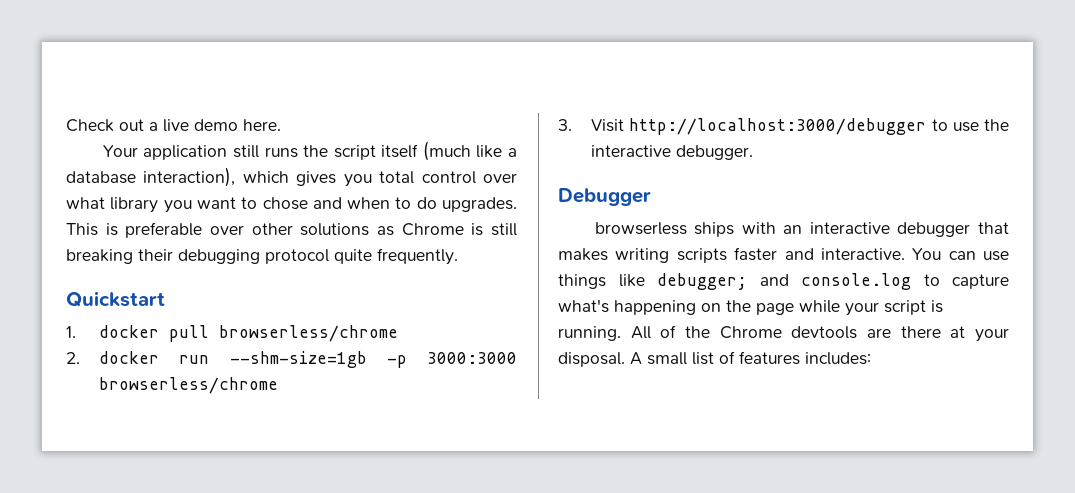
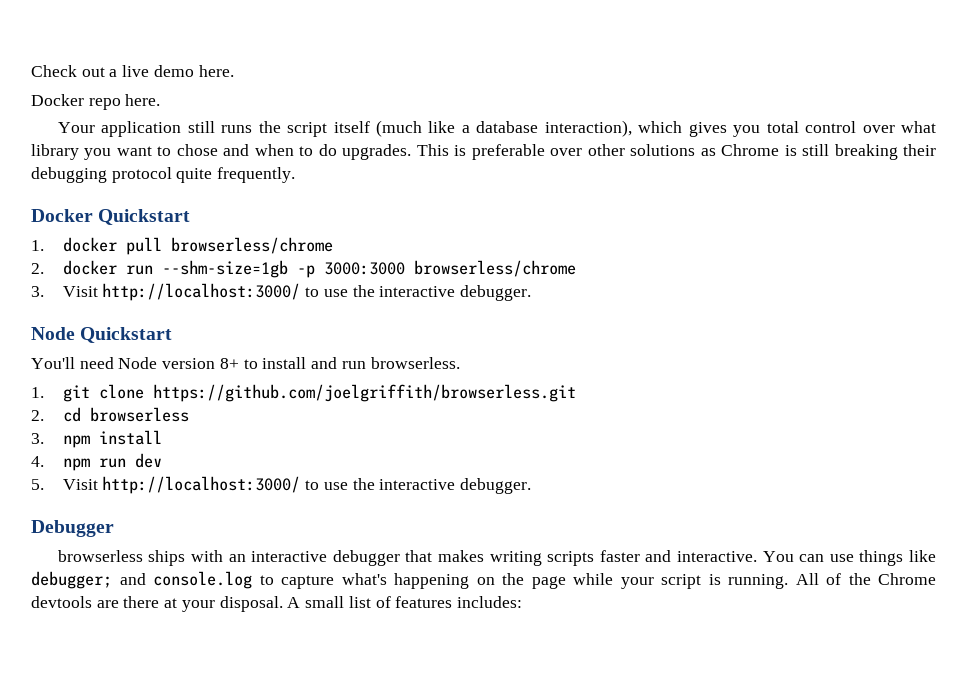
+ Docker repo here.
- Quickstart
+ Docker Quickstart
- 3. Visit http://localhost:3000/debugger to use the interactive debugger.
+ 3. Visit http://localhost:3000/ to use the interactive debugger.
+ Node Quickstart
+ You'll need Node version 8+ to install and run browserless.
+ 1. git clone https://github.com/joelgriffith/browserless.git
+ 2. cd browserless
+ 3. npm install
+ 4. npm run dev
+ 5. Visit http://localhost:3000/ to use the interactive debugger.

